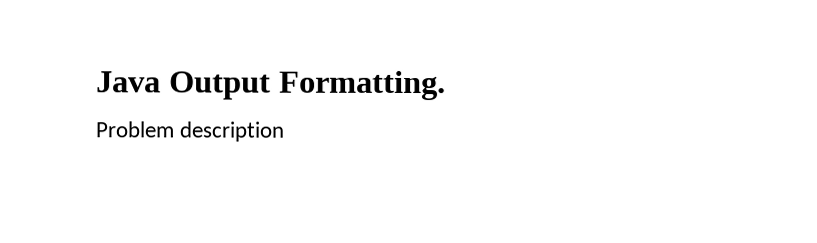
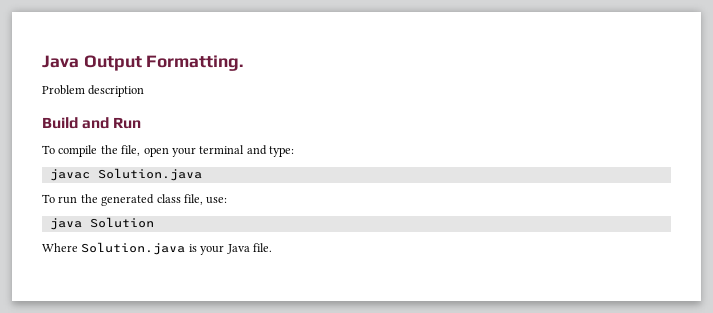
+ Build and Run
+ To compile the file, open your terminal and type:
+ javac Solution.java
+ To run the generated class file, use:
+ java Solution
+ Where Solution.java is your Java file.

